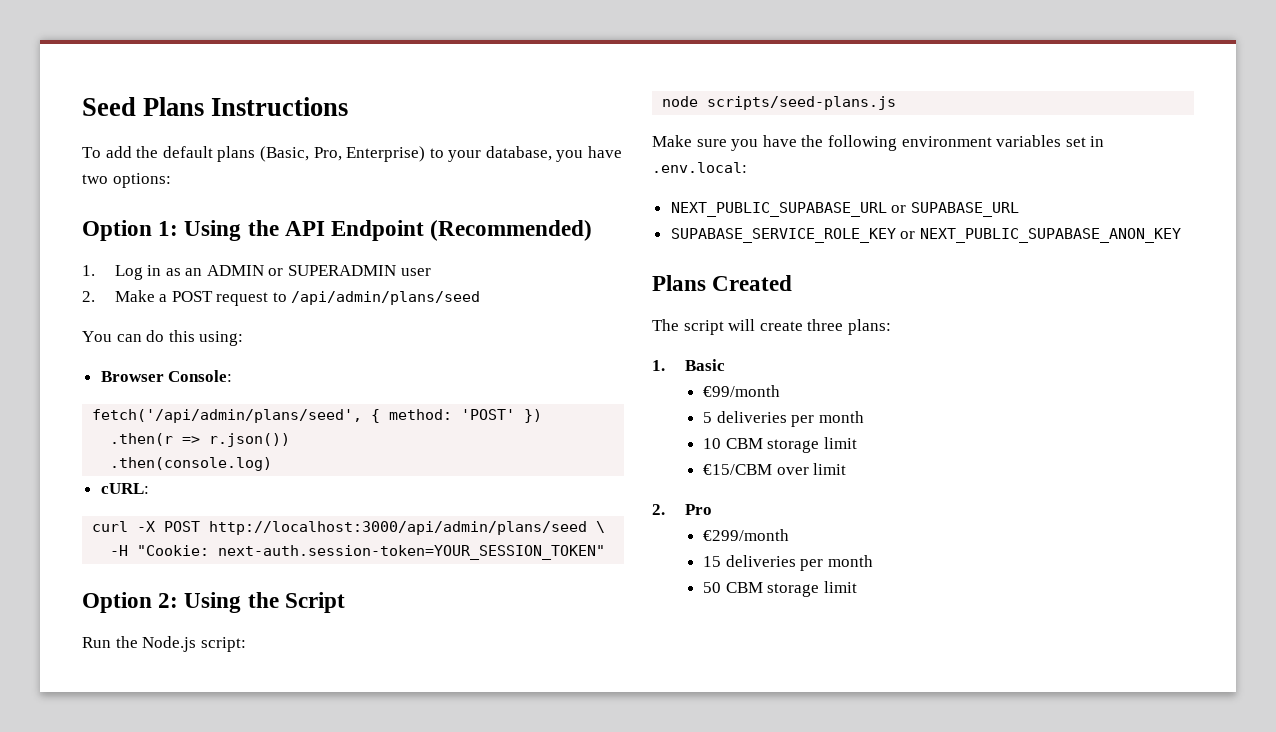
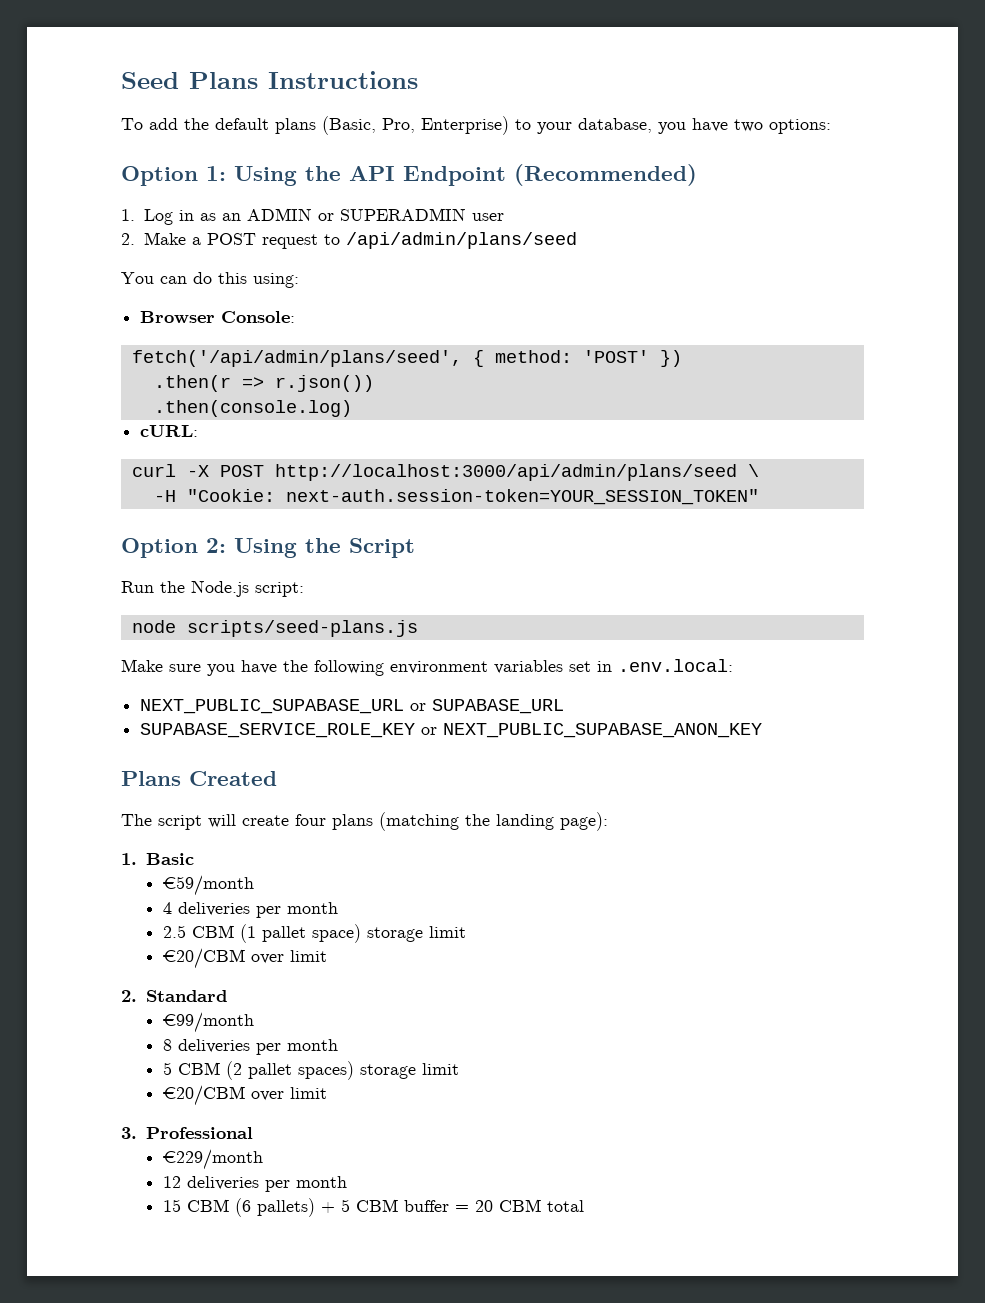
- The script will create three plans:
+ The script will create four plans (matching the landing page):
- €99/month
- 5 deliveries per month
- 10 CBM storage limit
- €15/CBM over limit
+ €59/month
+ 4 deliveries per month
+ 2.5 CBM (1 pallet space) storage limit
+ €20/CBM over limit
- 2. Pro
- €299/month
- 15 deliveries per month
- 50 CBM storage limit
+ 2. Standard
+ €99/month
+ 8 deliveries per month
+ 5 CBM (2 pallet spaces) storage limit
+ €20/CBM over limit
+ 3. Professional
+ €229/month
+ 12 deliveries per month
+ 15 CBM (6 pallets) + 5 CBM buffer = 20 CBM total

